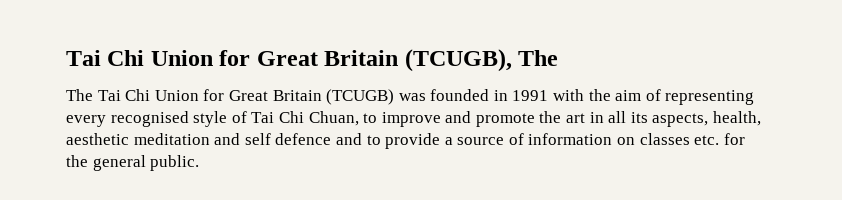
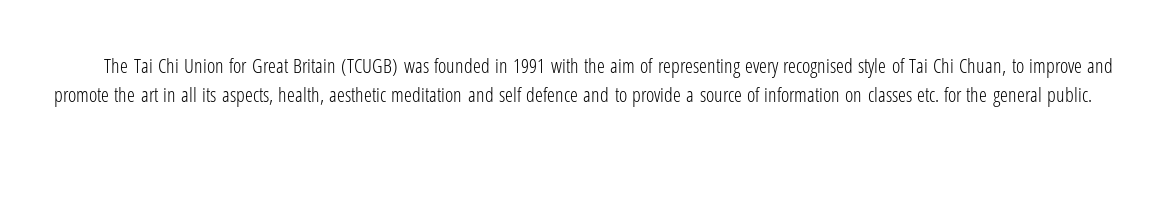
- Tai Chi Union for Great Britain (TCUGB), The

